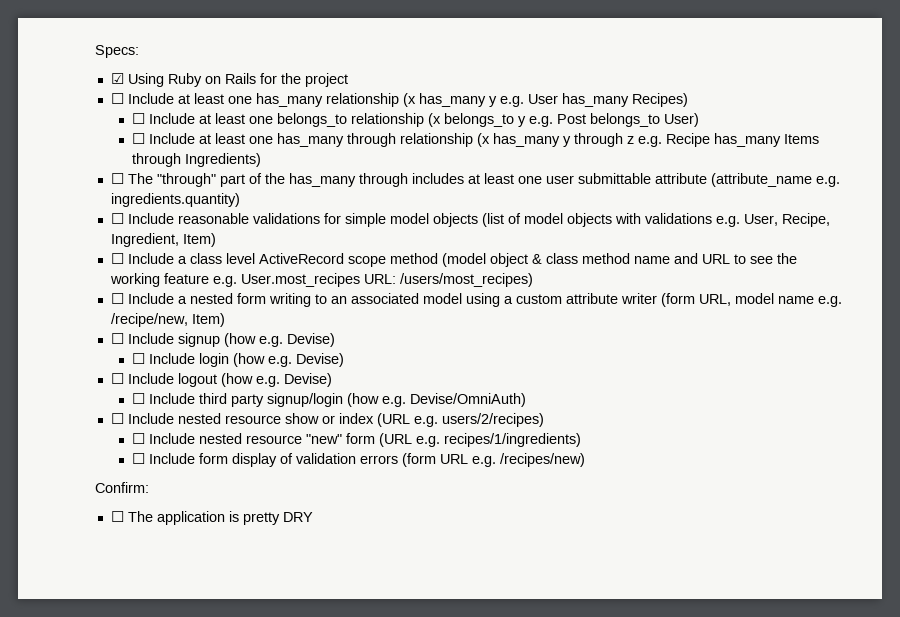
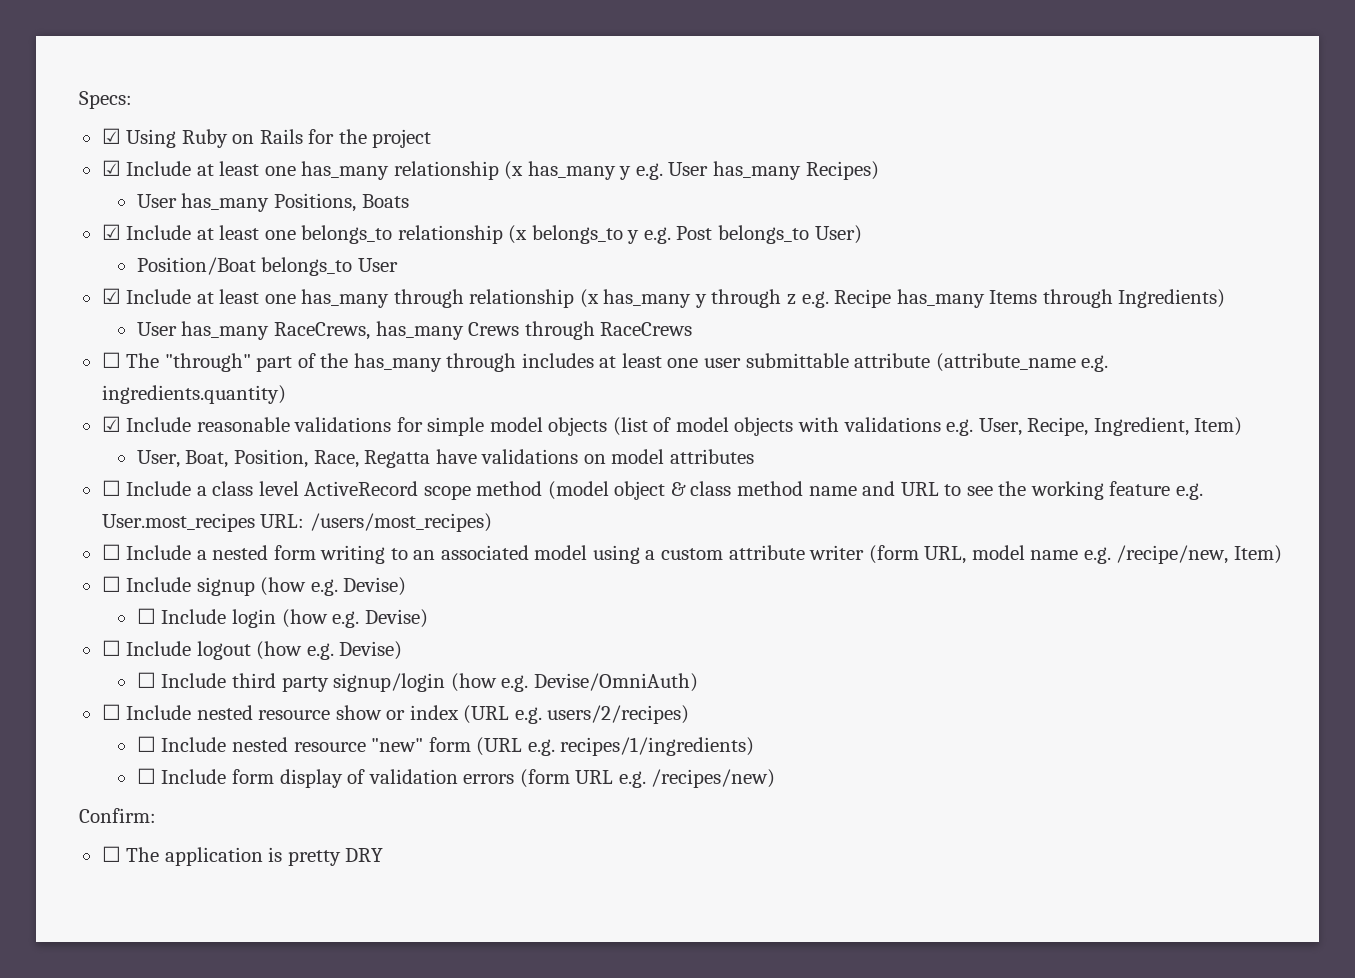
- ☐ Include at least one has_many relationship (x has_many y e.g. User has_many Recipes)
+ ☑ Include at least one has_many relationship (x has_many y e.g. User has_many Recipes)
- ☐ Include at least one belongs_to relationship (x belongs_to y e.g. Post belongs_to User)
+ User has_many Positions, Boats
+ ☑ Include at least one belongs_to relationship (x belongs_to y e.g. Post belongs_to User)
- ☐ Include at least one has_many through relationship (x has_many y through z e.g. Recipe has_many Items through Ingredients)
+ Position/Boat belongs_to User
+ ☑ Include at least one has_many through relationship (x has_many y through z e.g. Recipe has_many Items through Ingredients)
+ User has_many RaceCrews, has_many Crews through RaceCrews
- ☐ Include reasonable validations for simple model objects (list of model objects with validations e.g. User, Recipe, Ingredient, Item)
+ ☑ Include reasonable validations for simple model objects (list of model objects with validations e.g. User, Recipe, Ingredient, Item)
+ User, Boat, Position, Race, Regatta have validations on model attributes

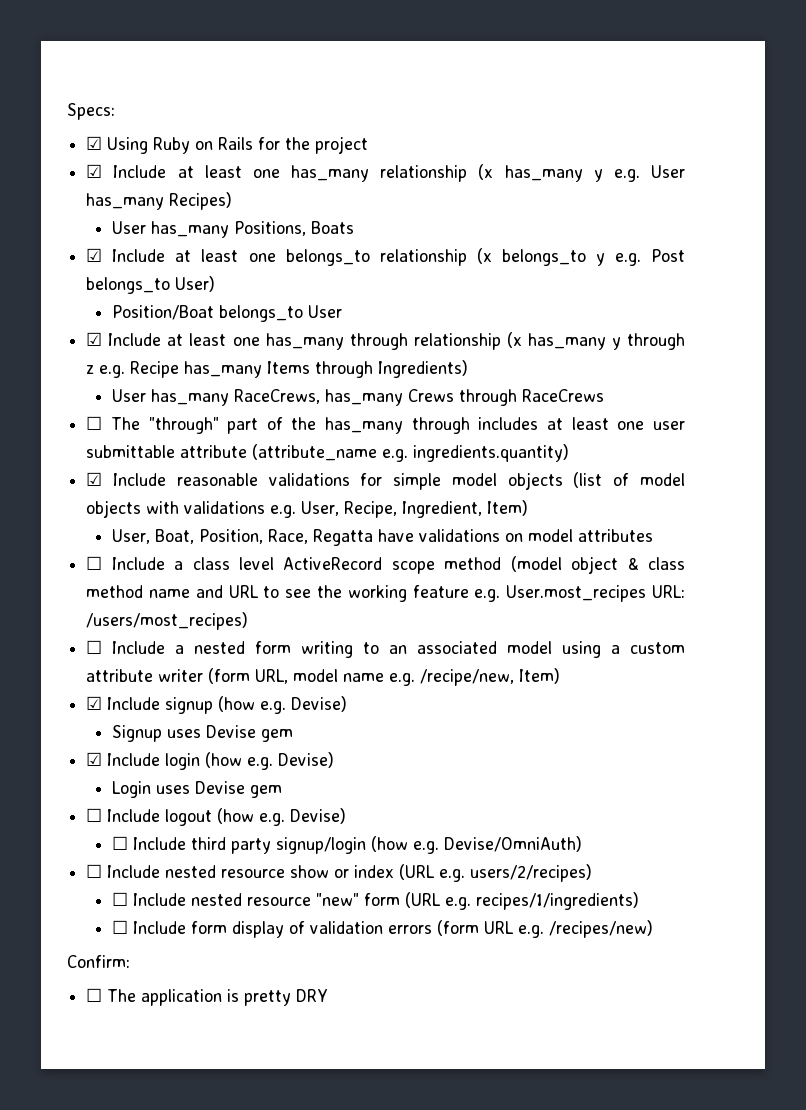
- ☐ Include signup (how e.g. Devise)
+ ☑ Include signup (how e.g. Devise)
- ☐ Include login (how e.g. Devise)
+ Signup uses Devise gem
+ ☑ Include login (how e.g. Devise)
+ Login uses Devise gem

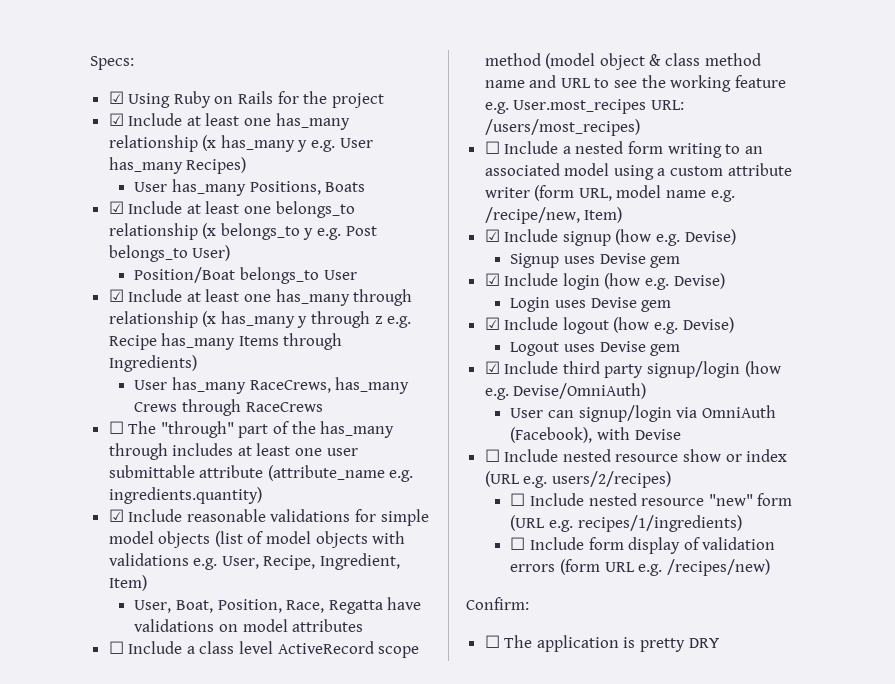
- ☐ Include logout (how e.g. Devise)
+ ☑ Include logout (how e.g. Devise)
- ☐ Include third party signup/login (how e.g. Devise/OmniAuth)
+ Logout uses Devise gem
+ ☑ Include third party signup/login (how e.g. Devise/OmniAuth)
+ User can signup/login via OmniAuth (Facebook), with Devise

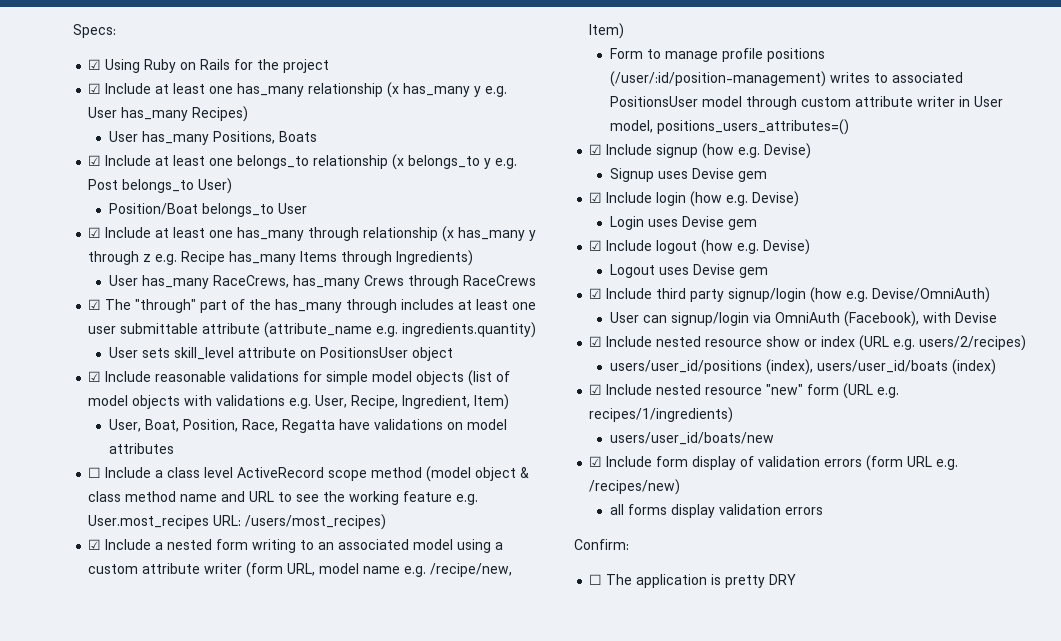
- ☐ The "through" part of the has_many through includes at least one user submittable attribute (attribute_name e.g. ingredients.quantity)
+ ☑ The "through" part of the has_many through includes at least one user submittable attribute (attribute_name e.g. ingredients.quantity)
+ User sets skill_level attribute on PositionsUser object
- ☐ Include a nested form writing to an associated model using a custom attribute writer (form URL, model name e.g. /recipe/new, Item)
+ ☑ Include a nested form writing to an associated model using a custom attribute writer (form URL, model name e.g. /recipe/new, Item)
+ Form to manage profile positions (/user/:id/position-management) writes to associated PositionsUser model through custom attribute writer in User model, positions_users_attributes=()
- ☐ Include nested resource show or index (URL e.g. users/2/recipes)
+ ☑ Include nested resource show or index (URL e.g. users/2/recipes)
- ☐ Include nested resource "new" form (URL e.g. recipes/1/ingredients)
+ users/user_id/positions (index), users/user_id/boats (index)
+ ☑ Include nested resource "new" form (URL e.g. recipes/1/ingredients)
- ☐ Include form display of validation errors (form URL e.g. /recipes/new)
+ users/user_id/boats/new
+ ☑ Include form display of validation errors (form URL e.g. /recipes/new)
+ all forms display validation errors

